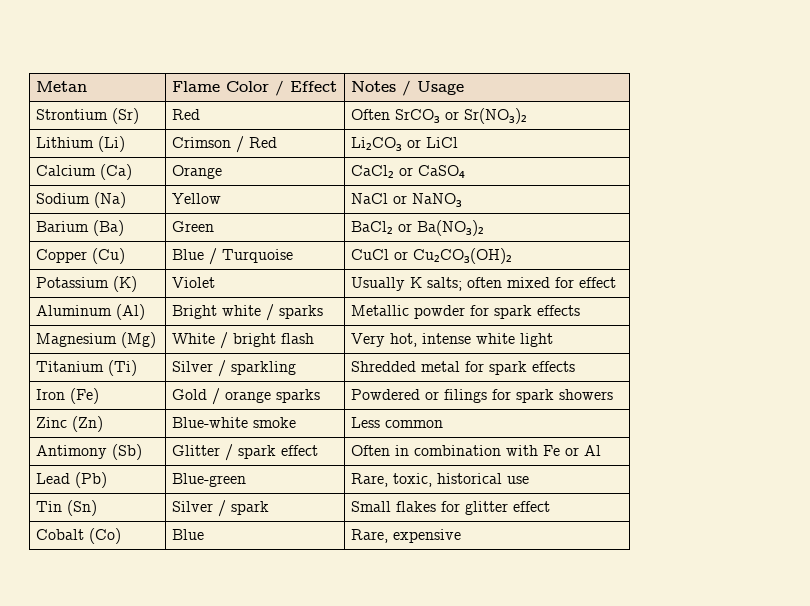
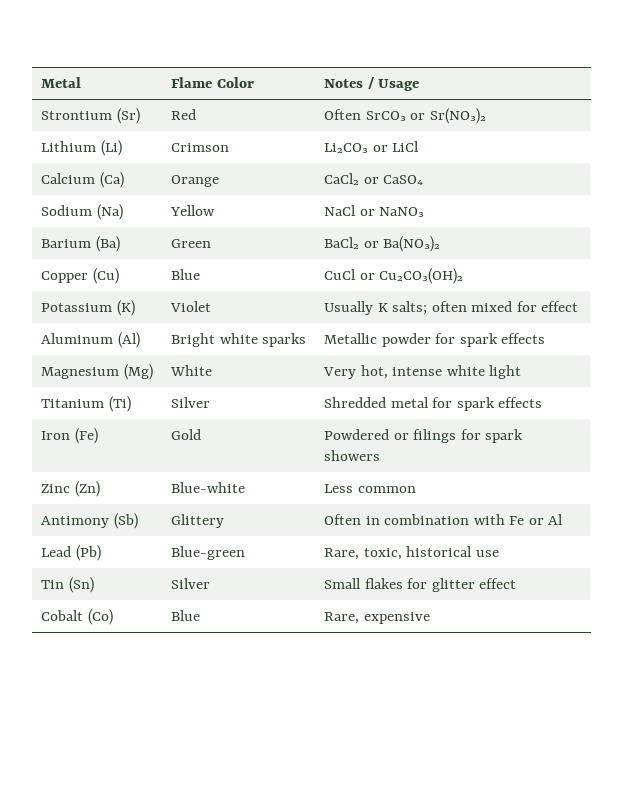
- Metan | Flame Color / Effect | Notes / Usage
+ Metal | Flame Color | Notes / Usage
- Lithium (Li) | Crimson / Red | Li₂CO₃ or LiCl
+ Lithium (Li) | Crimson | Li₂CO₃ or LiCl
- Copper (Cu) | Blue / Turquoise | CuCl or Cu₂CO₃(OH)₂
+ Copper (Cu) | Blue | CuCl or Cu₂CO₃(OH)₂
- Aluminum (Al) | Bright white / sparks | Metallic powder for spark effects
+ Aluminum (Al) | Bright white sparks | Metallic powder for spark effects
- Magnesium (Mg) | White / bright flash | Very hot, intense white light
+ Magnesium (Mg) | White | Very hot, intense white light
- Titanium (Ti) | Silver / sparkling | Shredded metal for spark effects
+ Titanium (Ti) | Silver | Shredded metal for spark effects
- Iron (Fe) | Gold / orange sparks | Powdered or filings for spark showers
+ Iron (Fe) | Gold | Powdered or filings for spark showers
- Zinc (Zn) | Blue-white smoke | Less common
+ Zinc (Zn) | Blue-white | Less common
- Antimony (Sb) | Glitter / spark effect | Often in combination with Fe or Al
+ Antimony (Sb) | Glittery | Often in combination with Fe or Al
- Tin (Sn) | Silver / spark | Small flakes for glitter effect
+ Tin (Sn) | Silver | Small flakes for glitter effect

